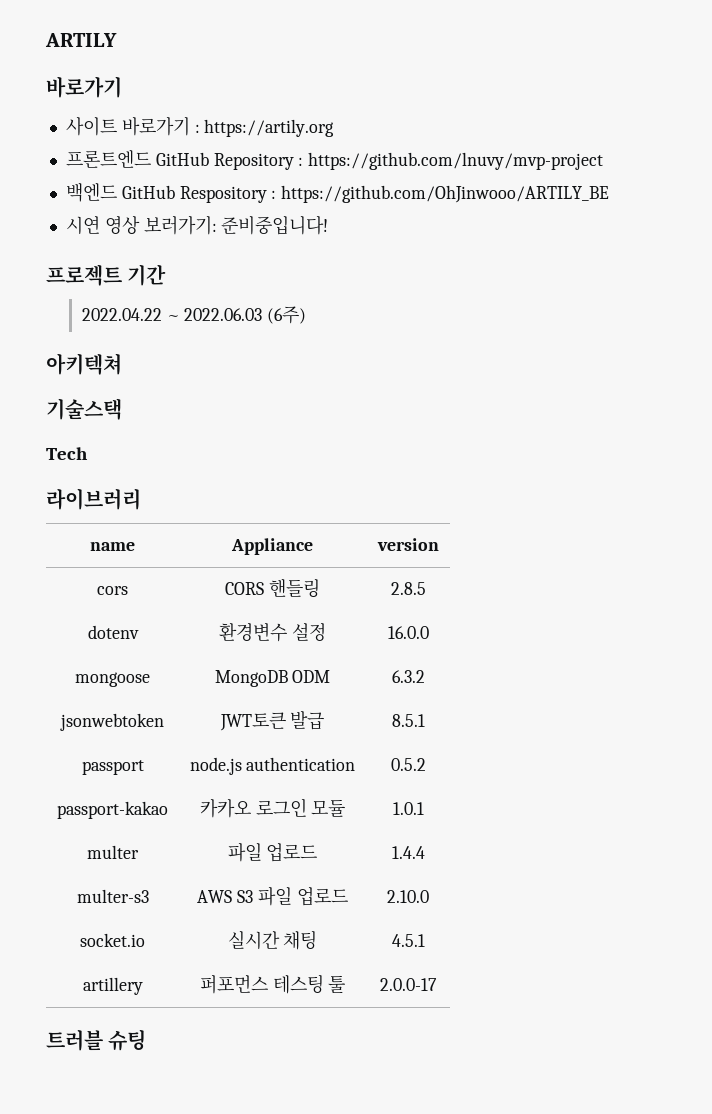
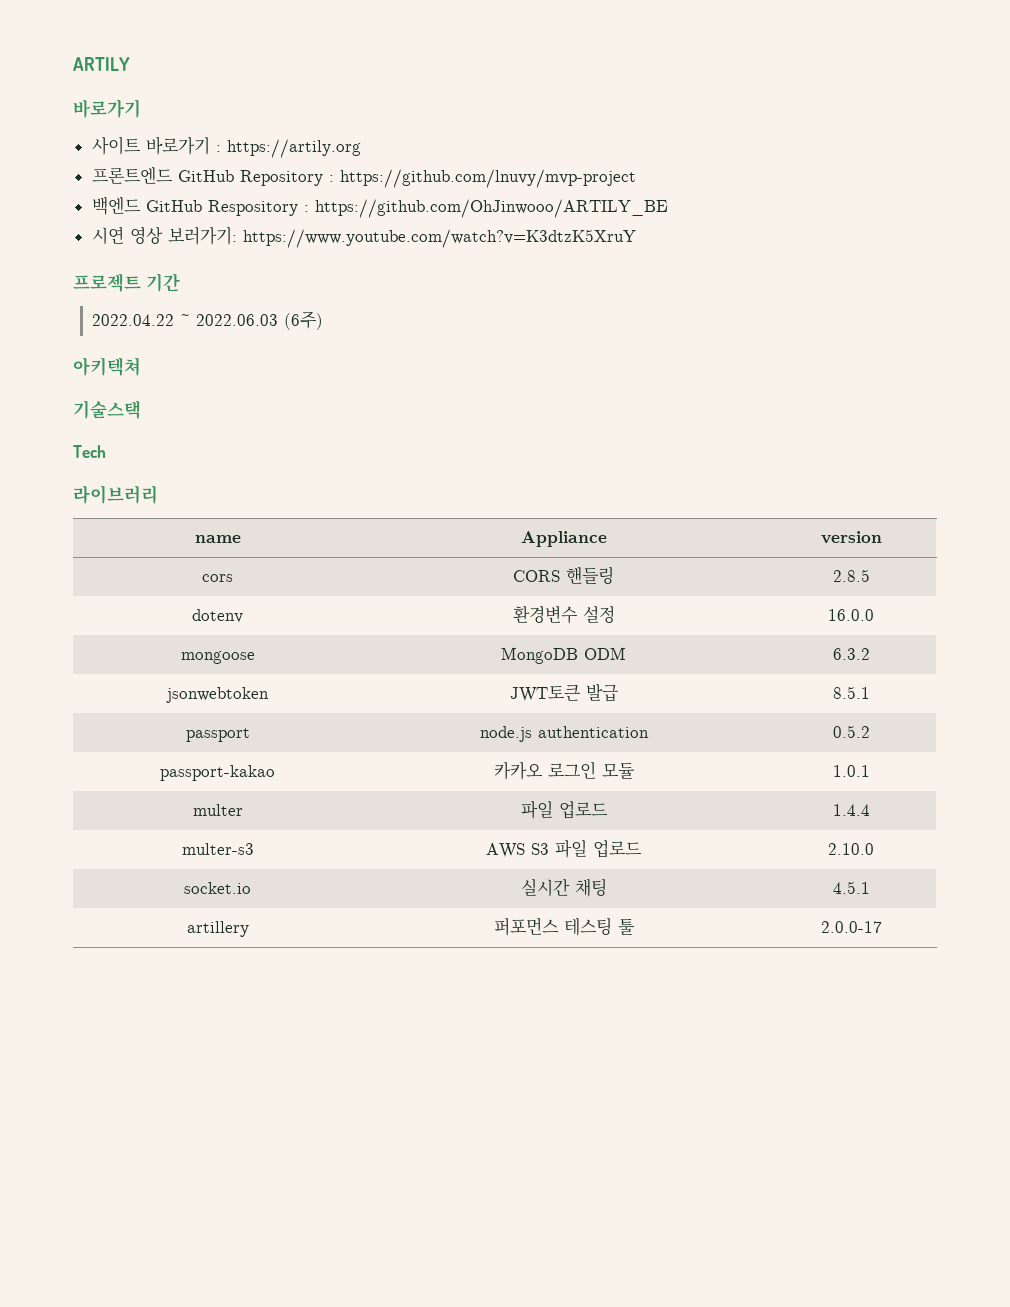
- 시연 영상 보러가기: 준비중입니다!
+ 시연 영상 보러가기: https://www.youtube.com/watch?v=K3dtzK5XruY
- 트러블 슈팅

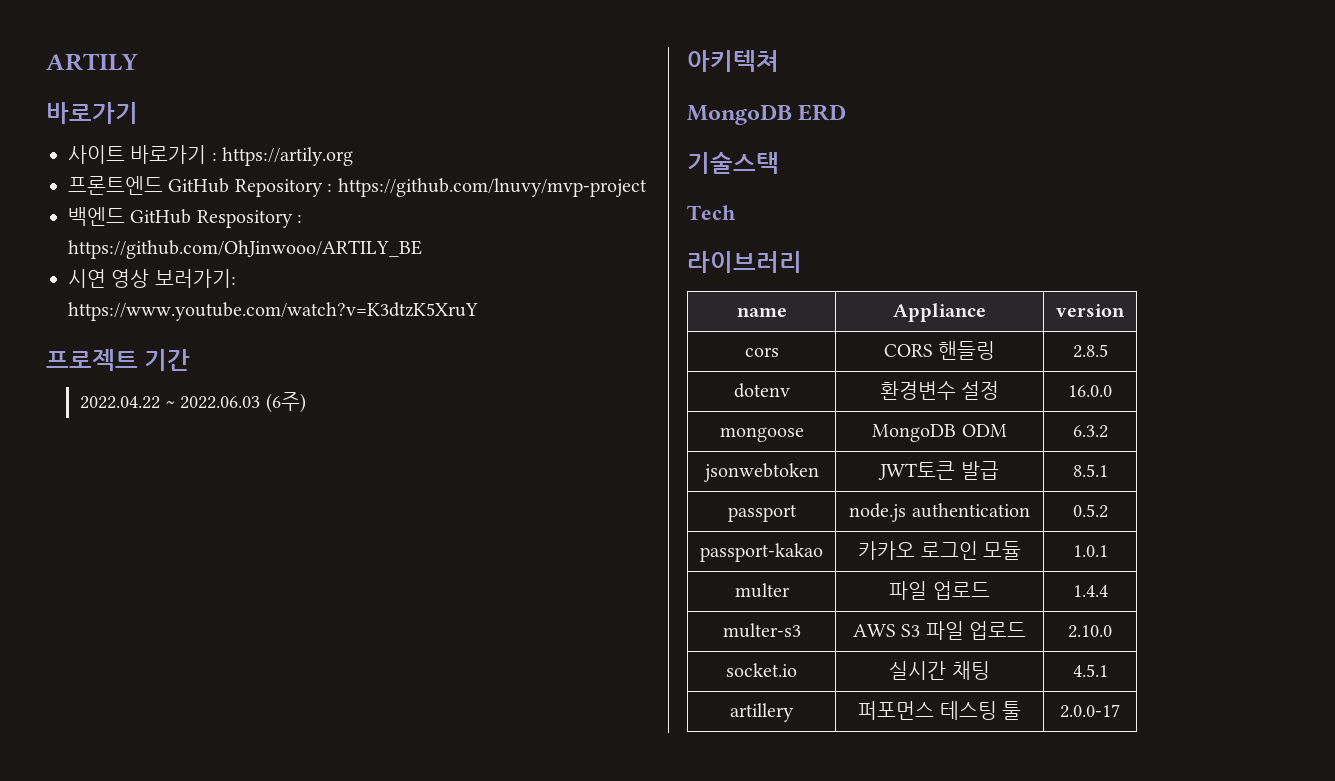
+ MongoDB ERD

